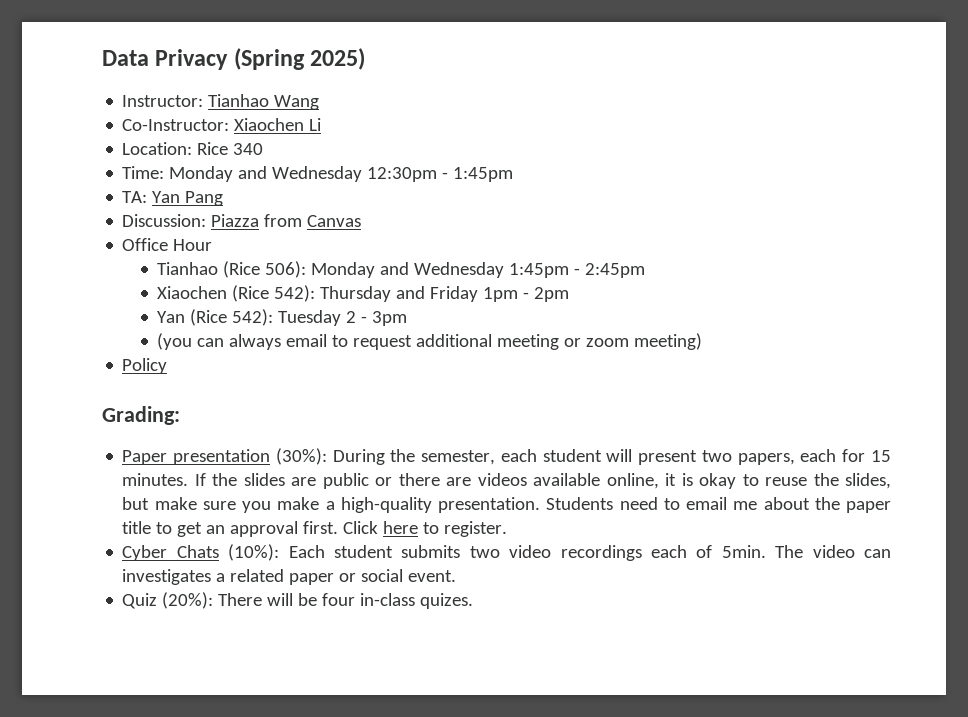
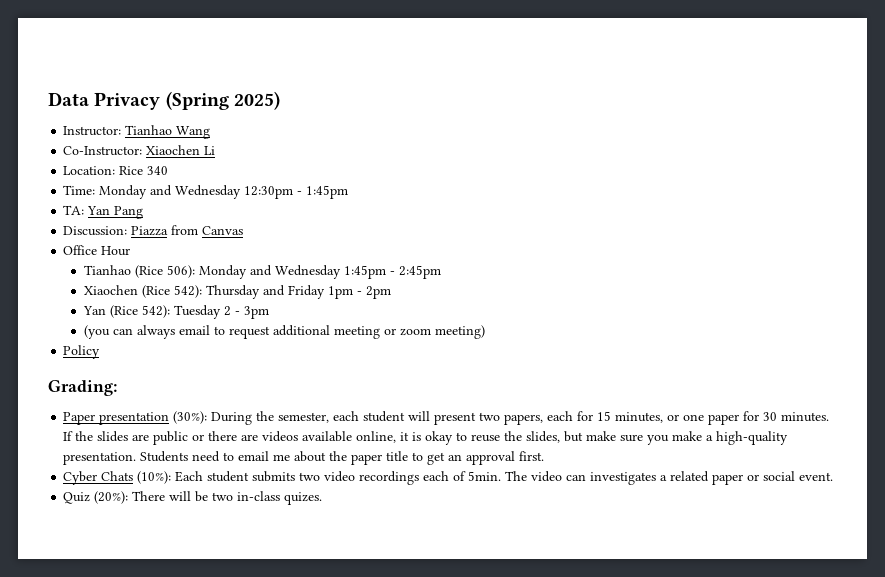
- Paper presentation (30%): During the semester, each student will present two papers, each for 15 minutes.
+ Paper presentation (30%): During the semester, each student will present two papers, each for 15 minutes, or one paper for 30 minutes.
- Click here to register.
- Quiz (20%): There will be four in-class quizes.
+ Quiz (20%): There will be two in-class quizes.

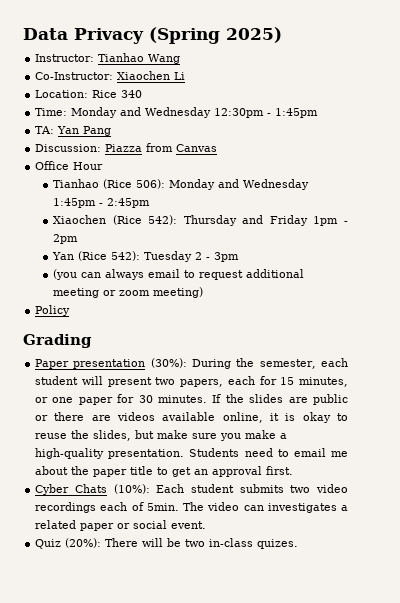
- Grading:
+ Grading

